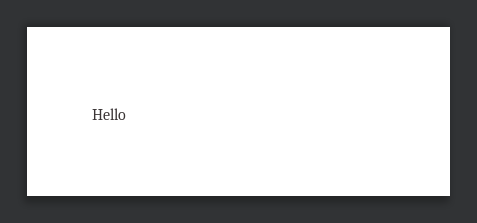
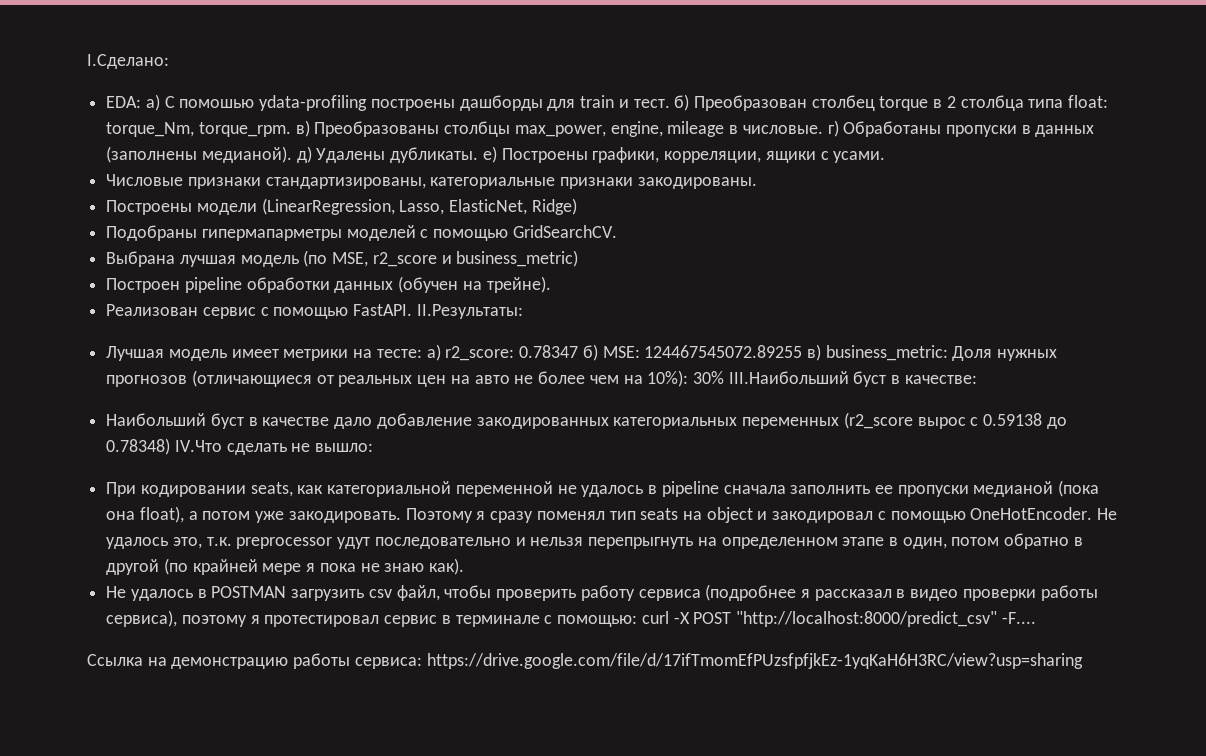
- Hello
+ I.Сделано:
+ EDA: а) С помошью ydata-profiling построены дашборды для train и тест. б) Преобразован столбец torque в 2 столбца типа float: torque_Nm, torque_rpm. в) Преобразованы столбцы max_power, engine, mileage в числовые. г) Обработаны пропуски в данных (заполнены медианой). д) Удалены дубликаты. е) Построены графики, корреляции, ящики с усами.
+ Числовые признаки стандартизированы, категориальные признаки закодированы.
+ Построены модели (LinearRegression, Lasso, ElasticNet, Ridge)
+ Подобраны гипермапарметры моделей с помощью GridSearchCV.
+ Выбрана лучшая модель (по MSE, r2_score и business_metric)
+ Построен pipeline обработки данных (обучен на трейне).
+ Реализован сервис с помощью FastAPI. II.Результаты:
+ Лучшая модель имеет метрики на тесте: а) r2_score: 0.78347 б) MSE: 124467545072.89255 в) business_metric: Доля нужных прогнозов (отличающиеся от реальных цен на авто не более чем на 10%): 30% III.Наибольший буст в качестве:
+ Наибольший буст в качестве дало добавление закодированных категориальных переменных (r2_score вырос с 0.59138 до 0.78348) IV.Что сделать не вышло:
+ При кодировании seats, как категориальной переменной не удалось в pipeline сначала заполнить ее пропуски медианой (пока она float), а потом уже закодировать. Поэтому я сразу поменял тип seats на object и закодировал с помощью OneHotEncoder. Не удалось это, т.к. preprocessor удут последовательно и нельзя перепрыгнуть на определенном этапе в один, потом обратно в другой (по крайней мере я пока не знаю как).
+ Не удалось в POSTMAN загрузить csv файл, чтобы проверить работу сервиса (подробнее я рассказал в видео проверки работы сервиса), поэтому я протестировал сервис в терминале с помощью: curl -X POST "http://localhost:8000/predict_csv" -F....
+ Ссылка на демонстрацию работы сервиса: https://drive.google.com/file/d/17ifTmomEfPUzsfpfjkEz-1yqKaH6H3RC/view?usp=sharing

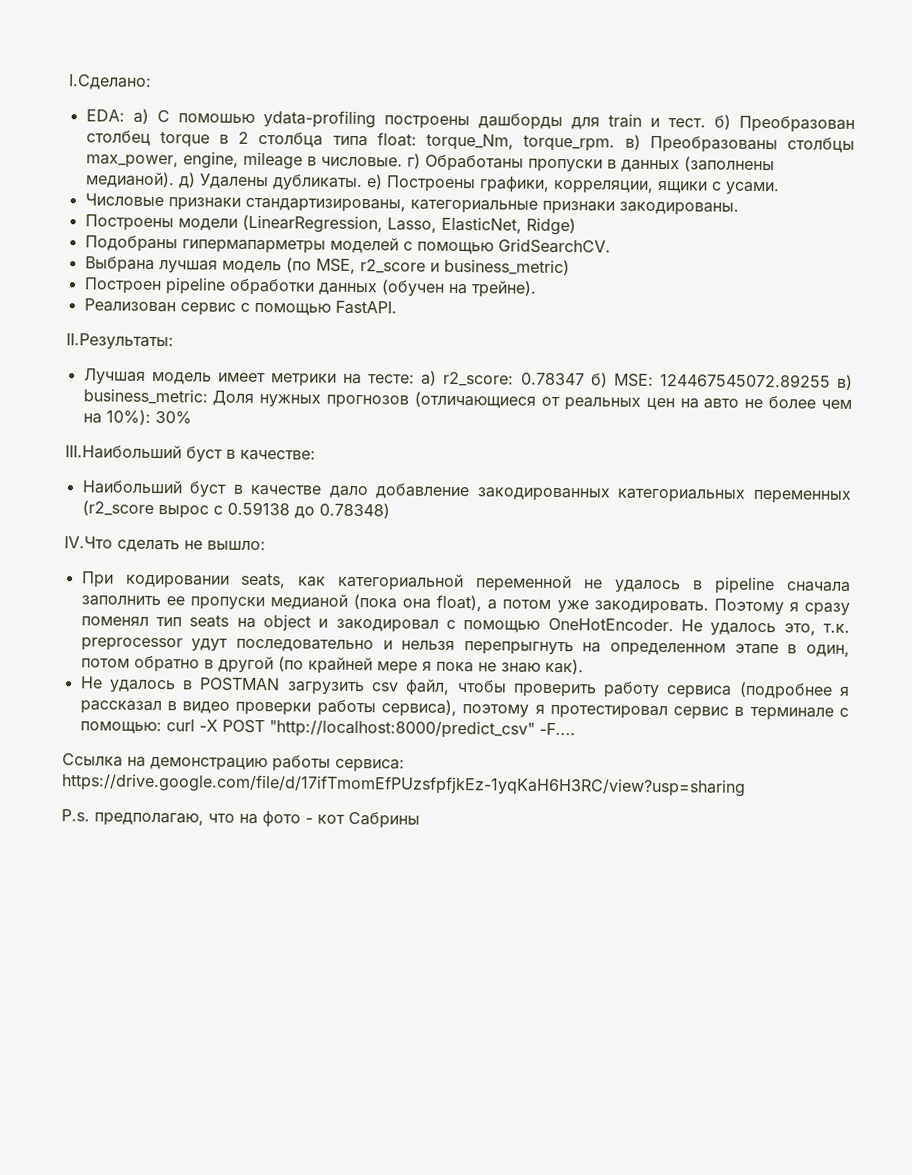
- Реализован сервис с помощью FastAPI. II.Результаты:
+ Реализован сервис с помощью FastAPI.
+ II.Результаты:
- Лучшая модель имеет метрики на тесте: а) r2_score: 0.78347 б) MSE: 124467545072.89255 в) business_metric: Доля нужных прогнозов (отличающиеся от реальных цен на авто не более чем на 10%): 30% III.Наибольший буст в качестве:
+ Лучшая модель имеет метрики на тесте: а) r2_score: 0.78347 б) MSE: 124467545072.89255 в) business_metric: Доля нужных прогнозов (отличающиеся от реальных цен на авто не более чем на 10%): 30%
+ III.Наибольший буст в качестве:
- Наибольший буст в качестве дало добавление закодированных категориальных переменных (r2_score вырос с 0.59138 до 0.78348) IV.Что сделать не вышло:
+ Наибольший буст в качестве дало добавление закодированных категориальных переменных (r2_score вырос с 0.59138 до 0.78348)
+ IV.Что сделать не вышло:
+ P.s. предполагаю, что на фото - кот Сабрины

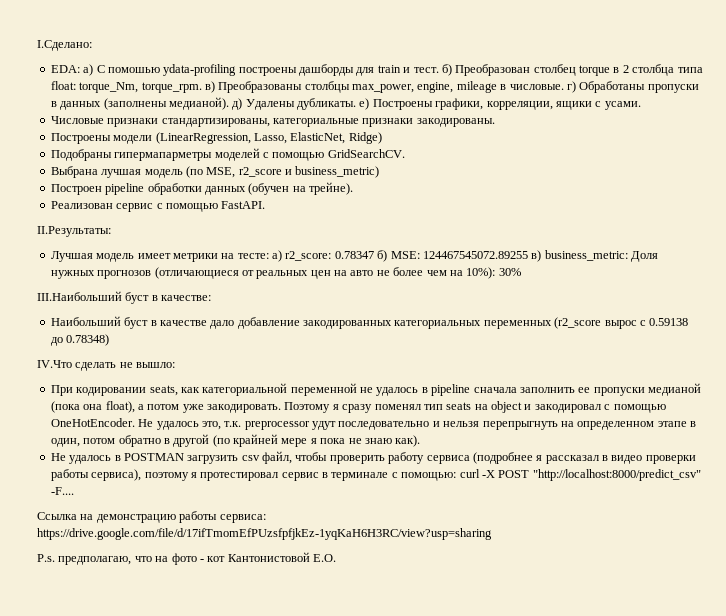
- P.s. предполагаю, что на фото - кот Сабрины
+ P.s. предполагаю, что на фото - кот Кантонистовой Е.О.

